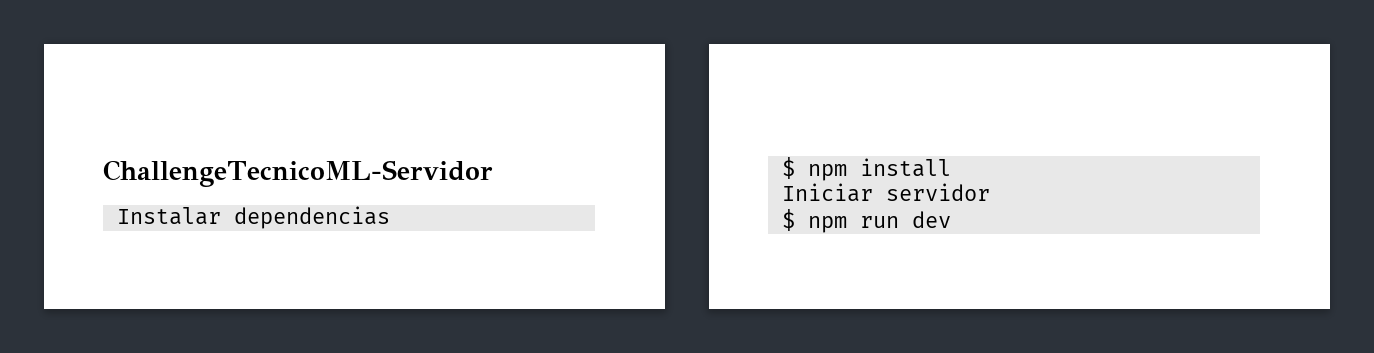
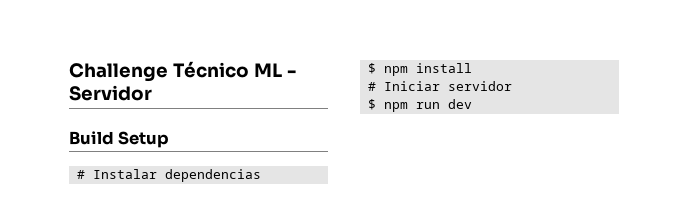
- ChallengeTecnicoML-Servidor
- Instalar dependencias
+ Challenge Técnico ML - Servidor
+ Build Setup
+ # Instalar dependencias
- Iniciar servidor
+ # Iniciar servidor

